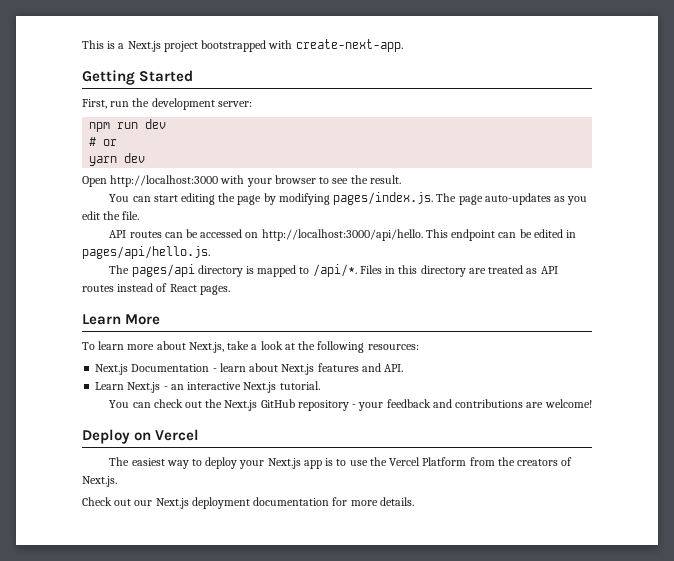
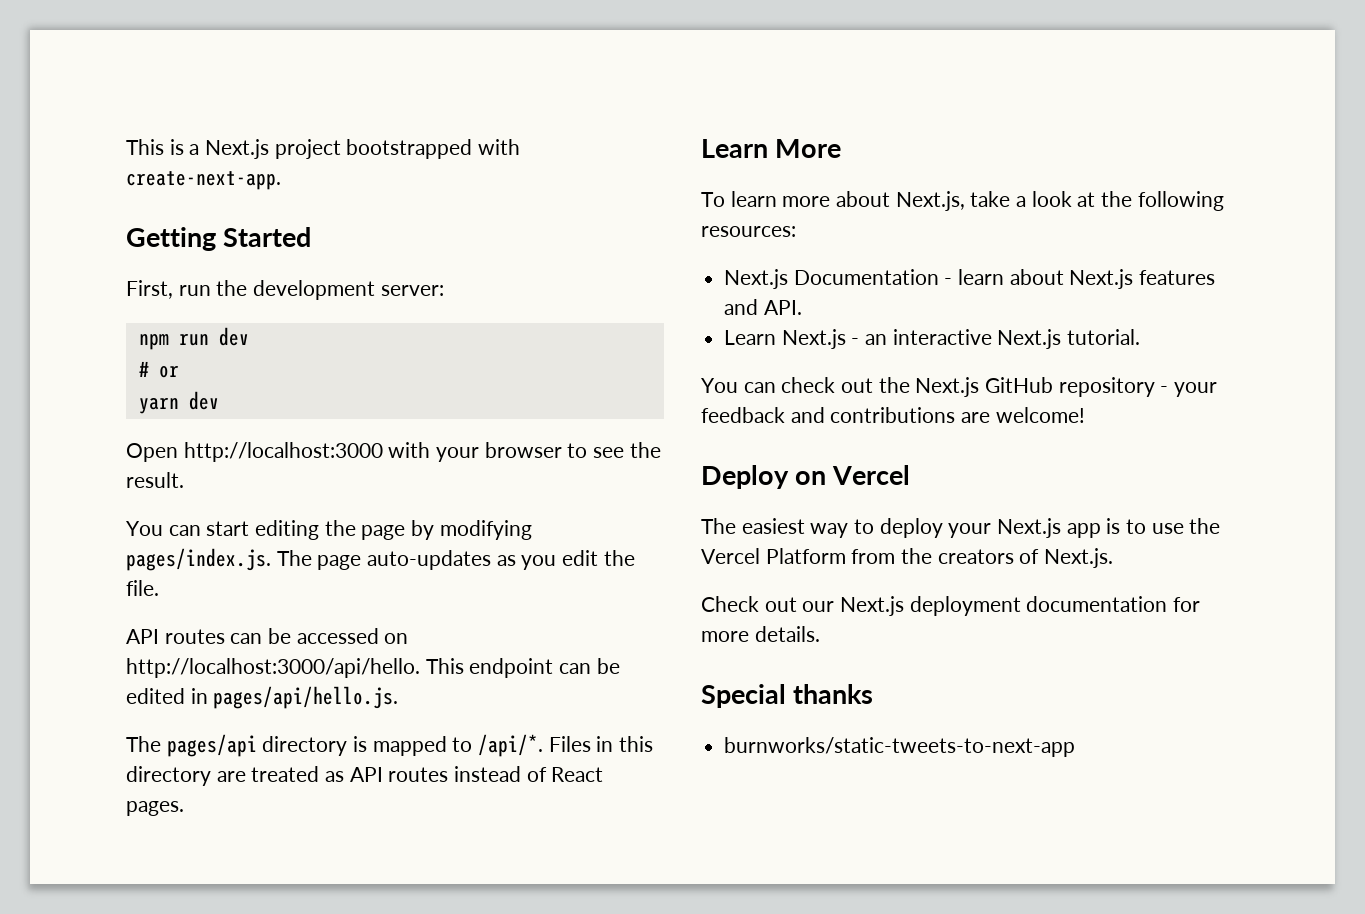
+ Special thanks
+ burnworks/static-tweets-to-next-app

